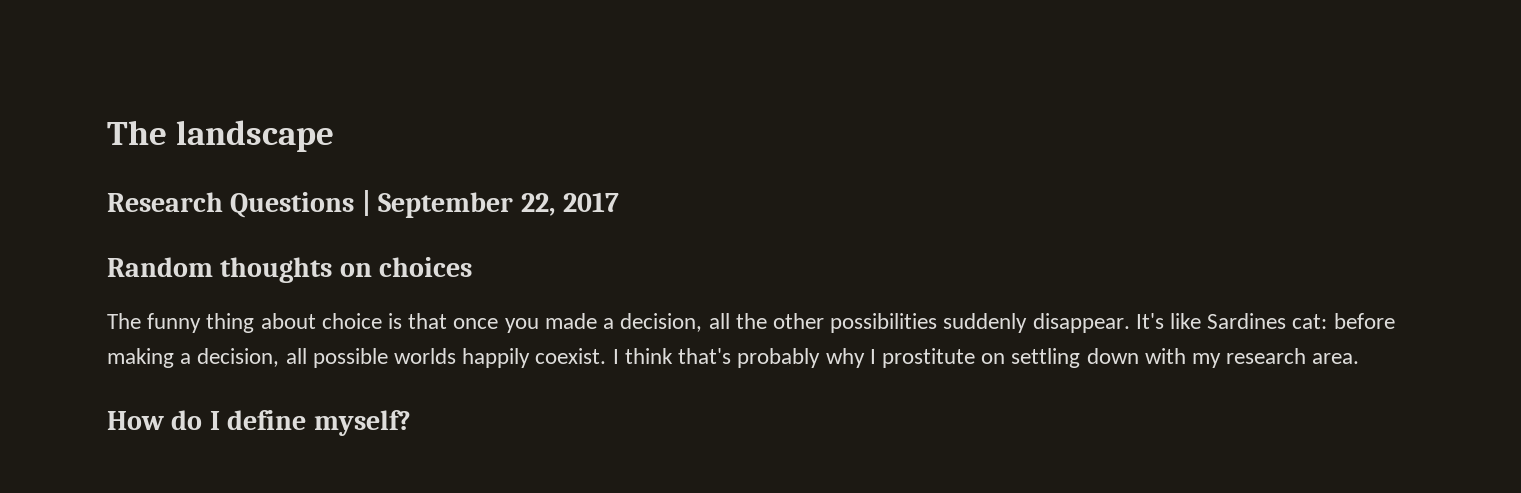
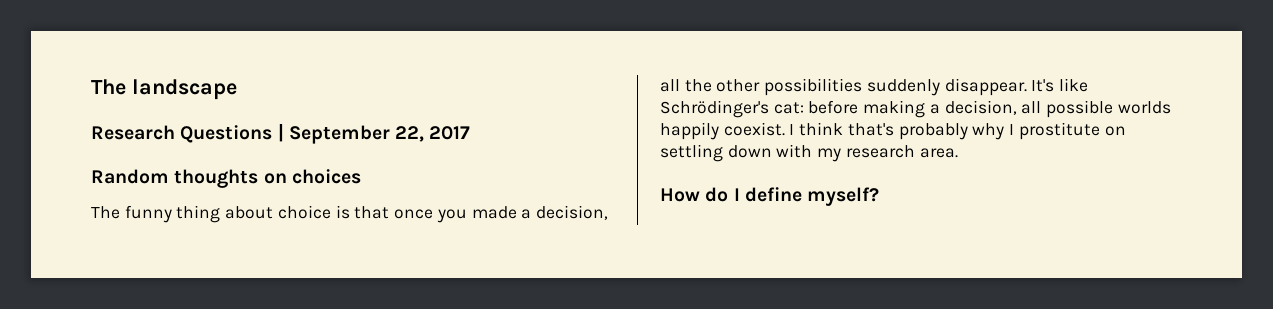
- It's like Sardines cat: before making a decision, all possible worlds happily coexist.
+ It's like Schrödinger's cat: before making a decision, all possible worlds happily coexist.

